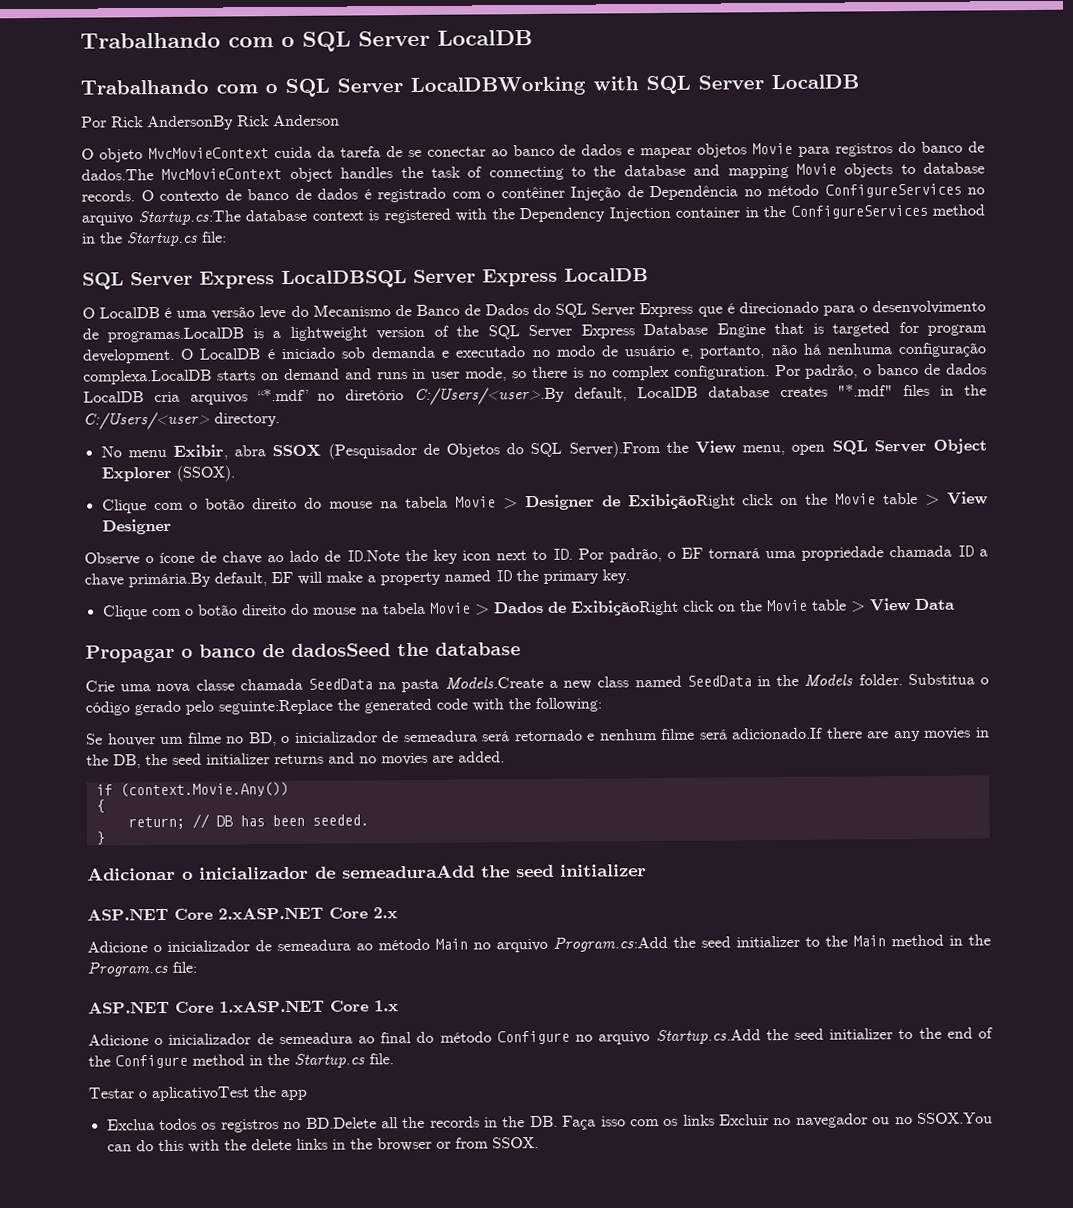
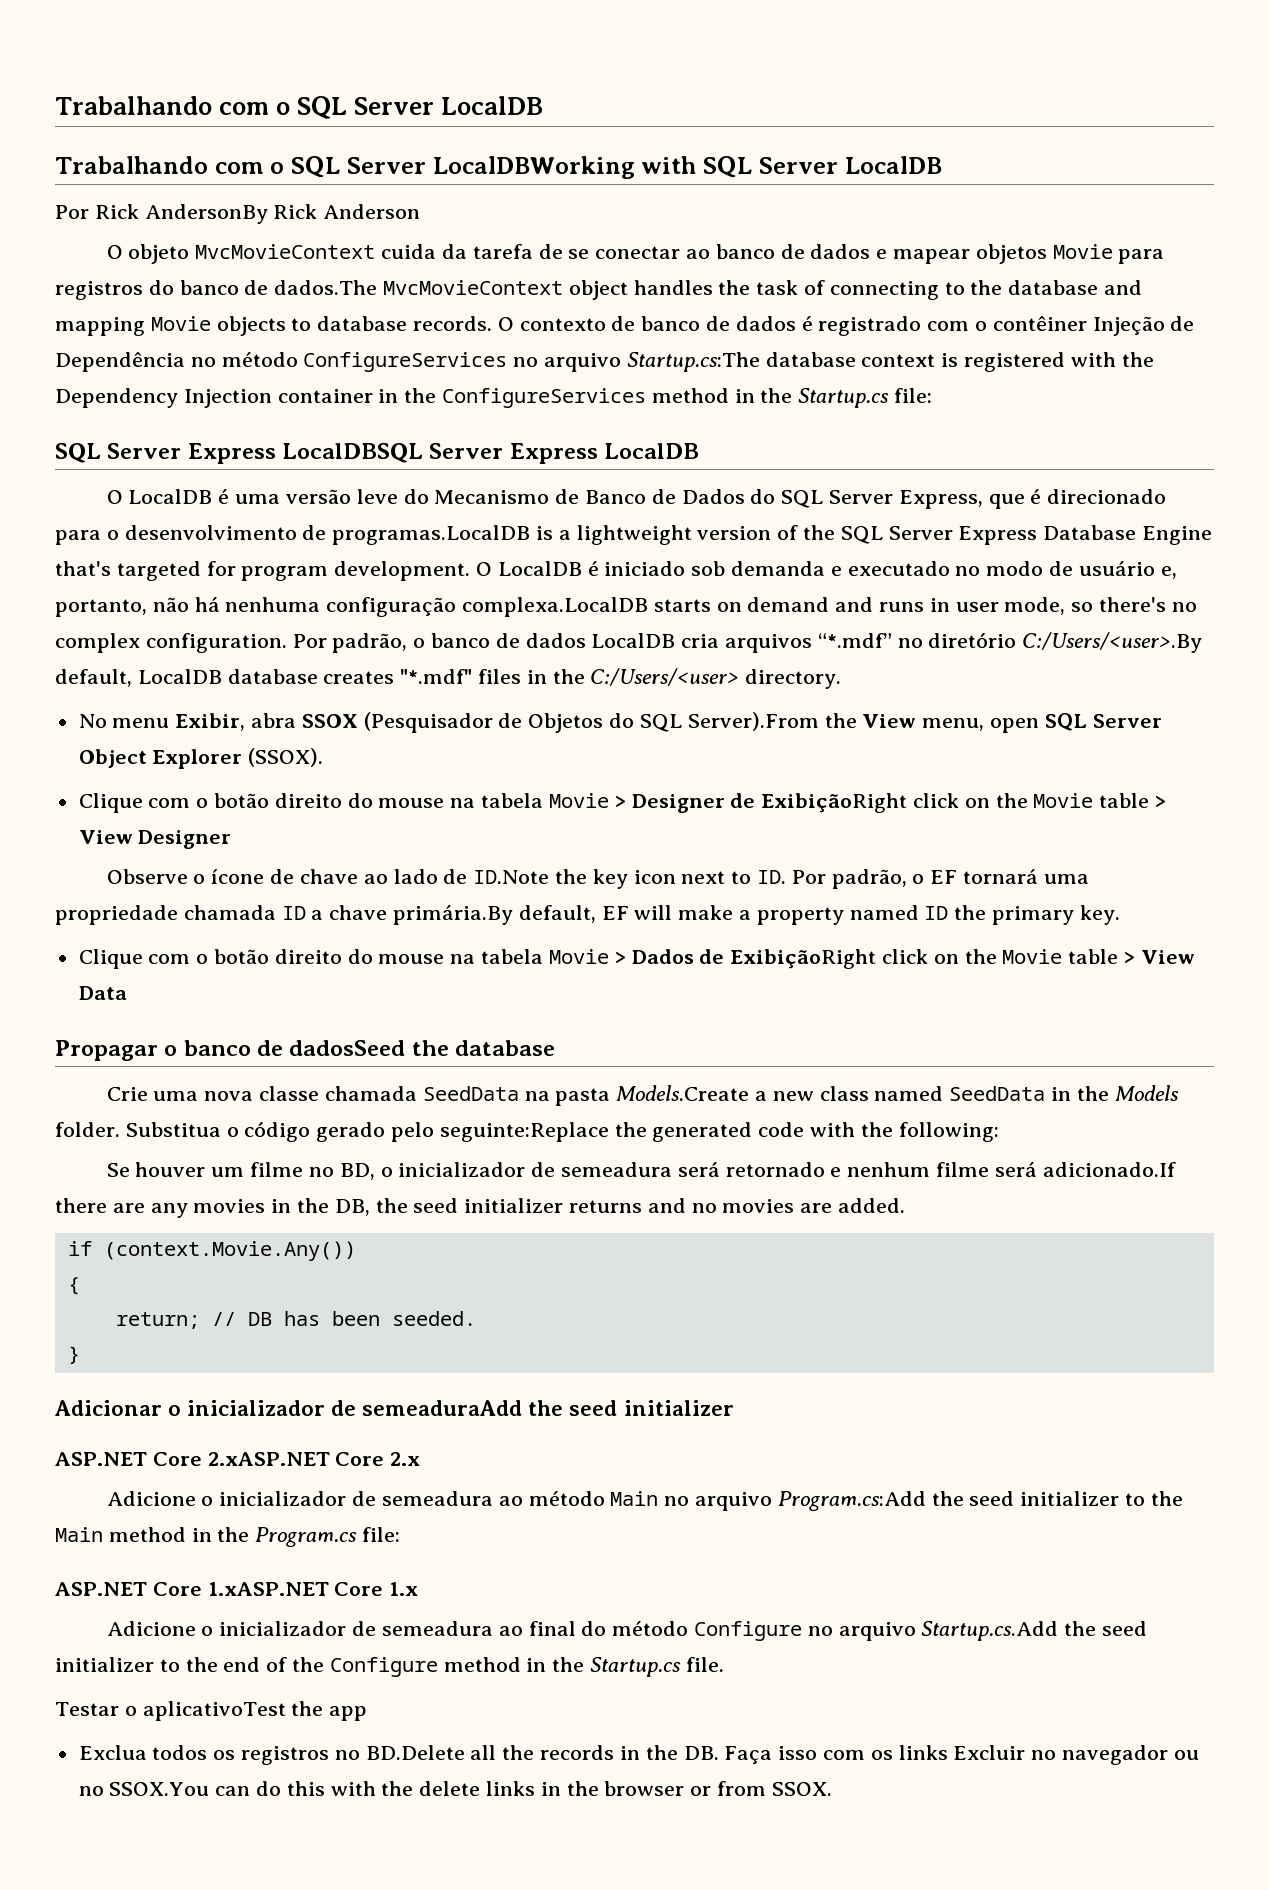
- O LocalDB é uma versão leve do Mecanismo de Banco de Dados do SQL Server Express que é direcionado para o desenvolvimento de programas.LocalDB is a lightweight version of the SQL Server Express Database Engine that is targeted for program development.
+ O LocalDB é uma versão leve do Mecanismo de Banco de Dados do SQL Server Express, que é direcionado para o desenvolvimento de programas.LocalDB is a lightweight version of the SQL Server Express Database Engine that's targeted for program development.
- O LocalDB é iniciado sob demanda e executado no modo de usuário e, portanto, não há nenhuma configuração complexa.LocalDB starts on demand and runs in user mode, so there is no complex configuration.
+ O LocalDB é iniciado sob demanda e executado no modo de usuário e, portanto, não há nenhuma configuração complexa.LocalDB starts on demand and runs in user mode, so there's no complex configuration.

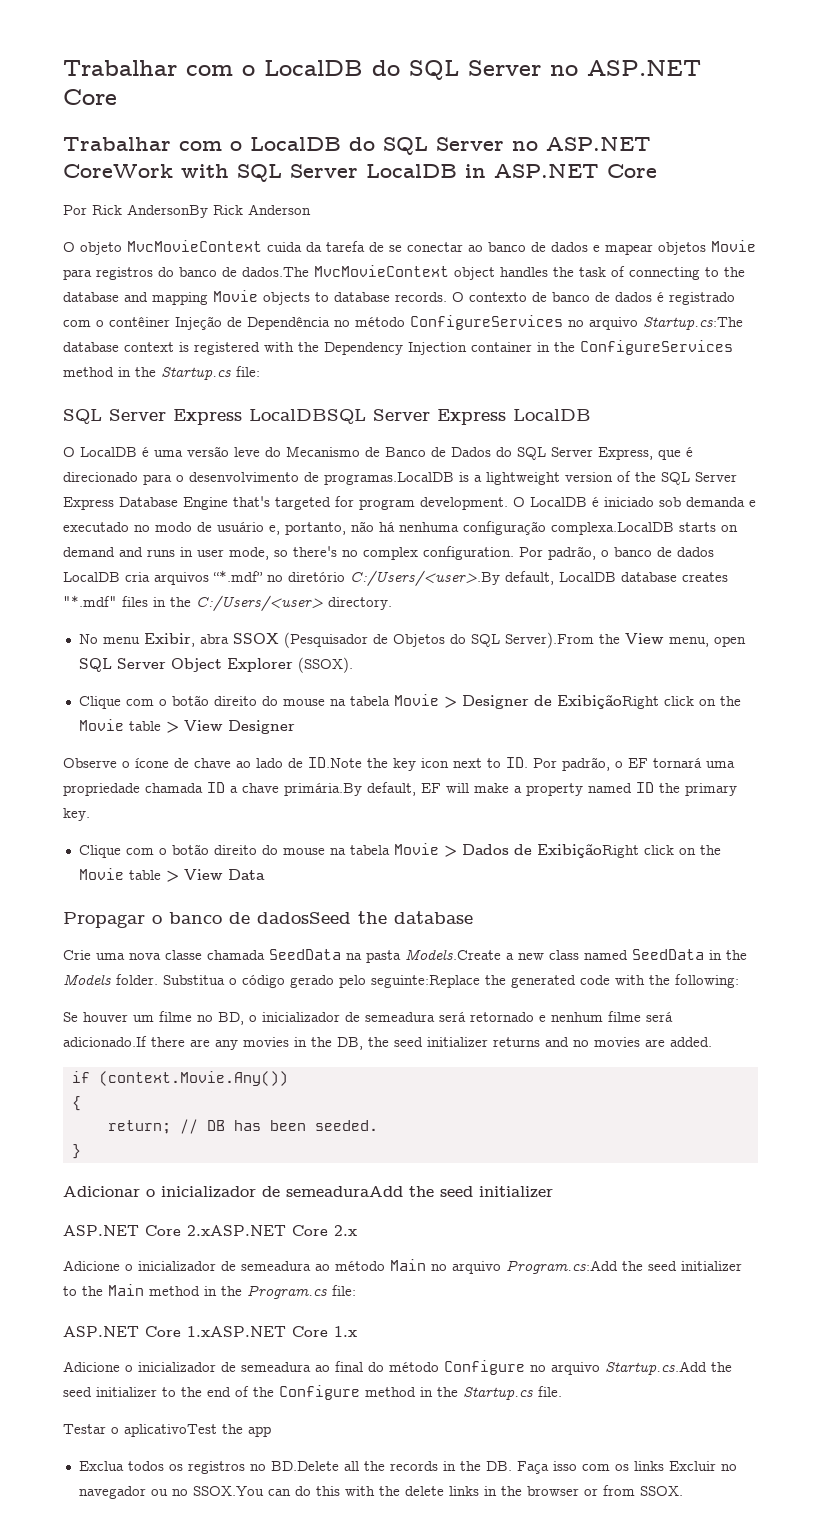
- Trabalhando com o SQL Server LocalDB
- Trabalhando com o SQL Server LocalDBWorking with SQL Server LocalDB
+ Trabalhar com o LocalDB do SQL Server no ASP.NET Core
+ Trabalhar com o LocalDB do SQL Server no ASP.NET CoreWork with SQL Server LocalDB in ASP.NET Core

